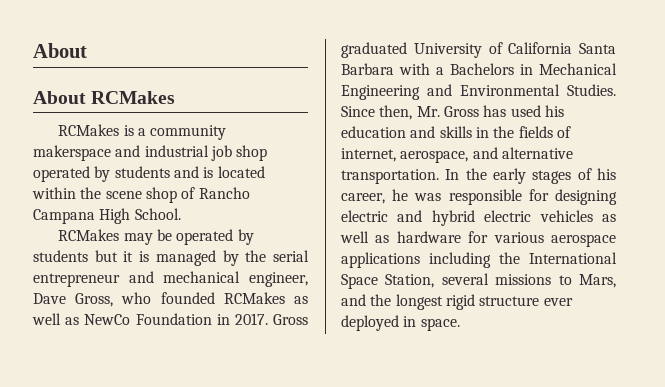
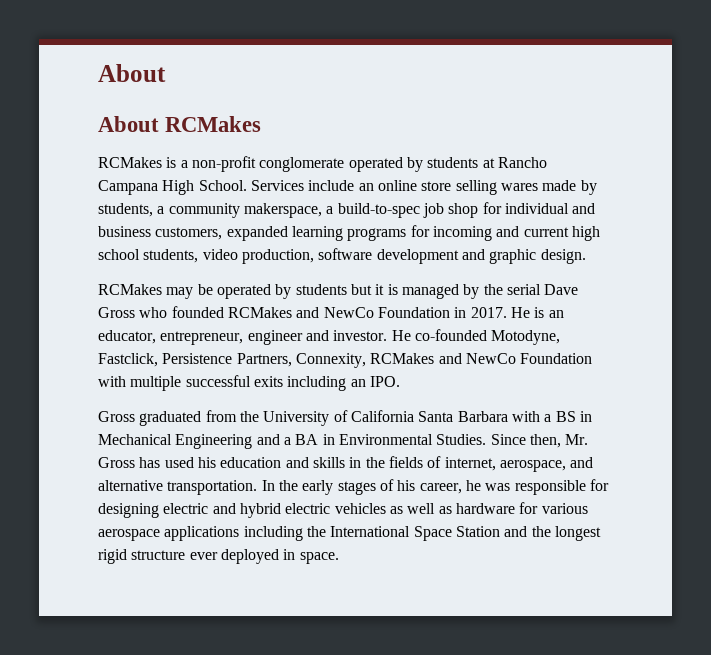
- RCMakes is a community makerspace and industrial job shop operated by students and is located within the scene shop of Rancho Campana High School.
+ RCMakes is a non-profit conglomerate operated by students at Rancho Campana High School. Services include an online store selling wares made by students, a community makerspace, a build-to-spec job shop for individual and business customers, expanded learning programs for incoming and current high school students, video production, software development and graphic design.
- RCMakes may be operated by students but it is managed by the serial entrepreneur and mechanical engineer, Dave Gross, who founded RCMakes as well as NewCo Foundation in 2017. Gross graduated University of California Santa Barbara with a Bachelors in Mechanical Engineering and Environmental Studies.
+ RCMakes may be operated by students but it is managed by the serial Dave Gross who founded RCMakes and NewCo Foundation in 2017. He is an educator, entrepreneur, engineer and investor. He co-founded Motodyne, Fastclick, Persistence Partners, Connexity, RCMakes and NewCo Foundation with multiple successful exits including an IPO.
+ Gross graduated from the University of California Santa Barbara with a BS in Mechanical Engineering and a BA in Environmental Studies.
- In the early stages of his career, he was responsible for designing electric and hybrid electric vehicles as well as hardware for various aerospace applications including the International Space Station, several missions to Mars, and the longest rigid structure ever deployed in space.
+ In the early stages of his career, he was responsible for designing electric and hybrid electric vehicles as well as hardware for various aerospace applications including the International Space Station and the longest rigid structure ever deployed in space.

